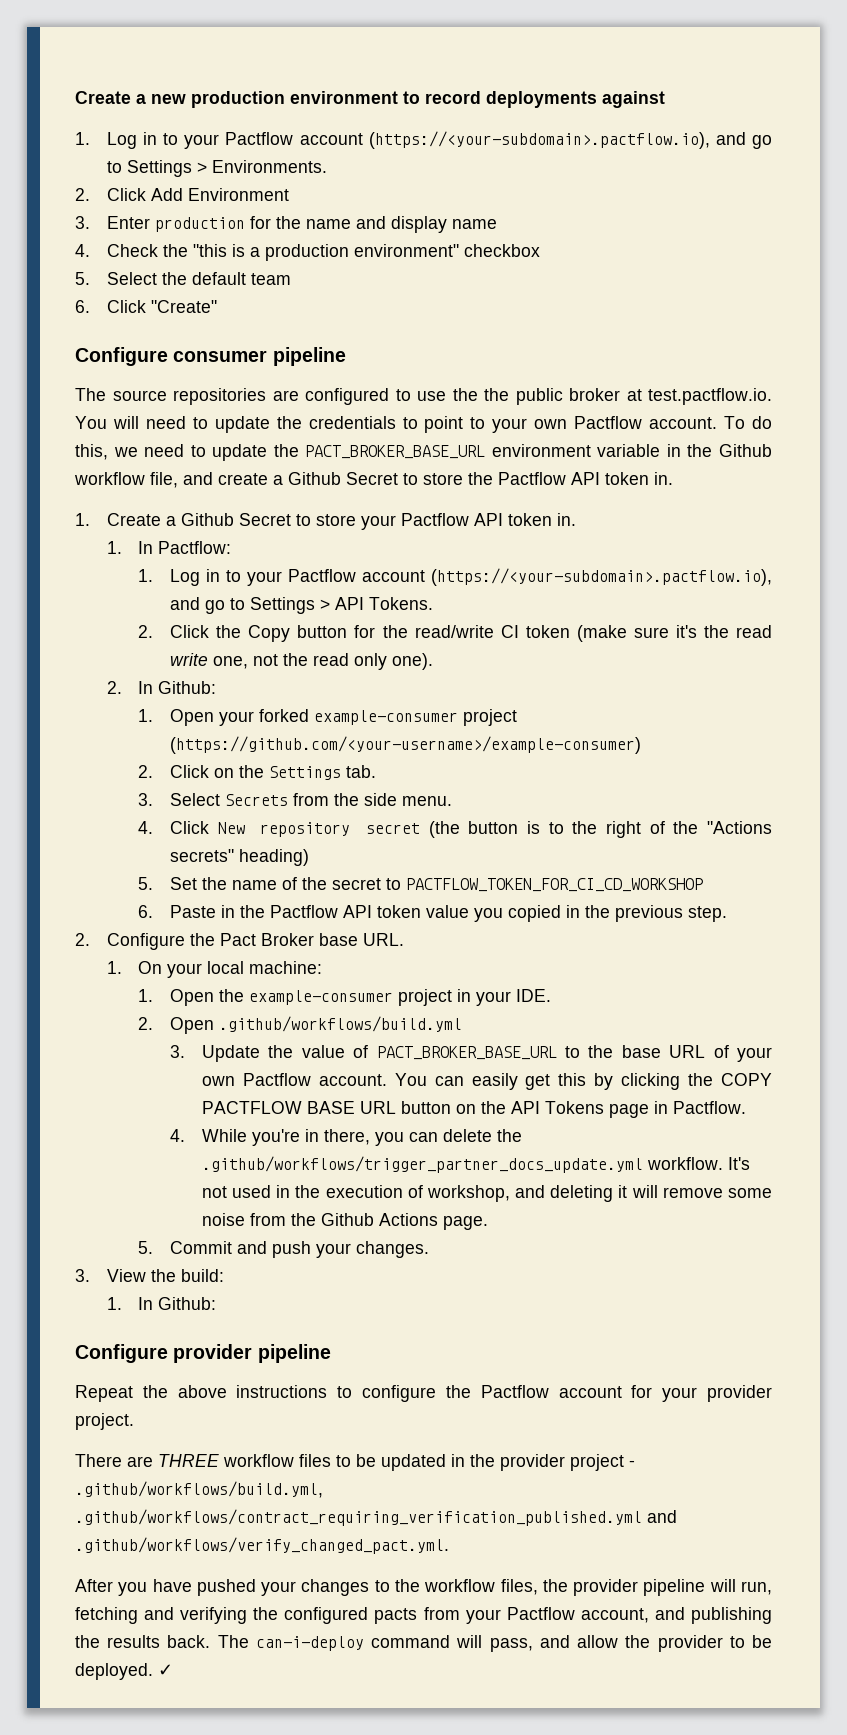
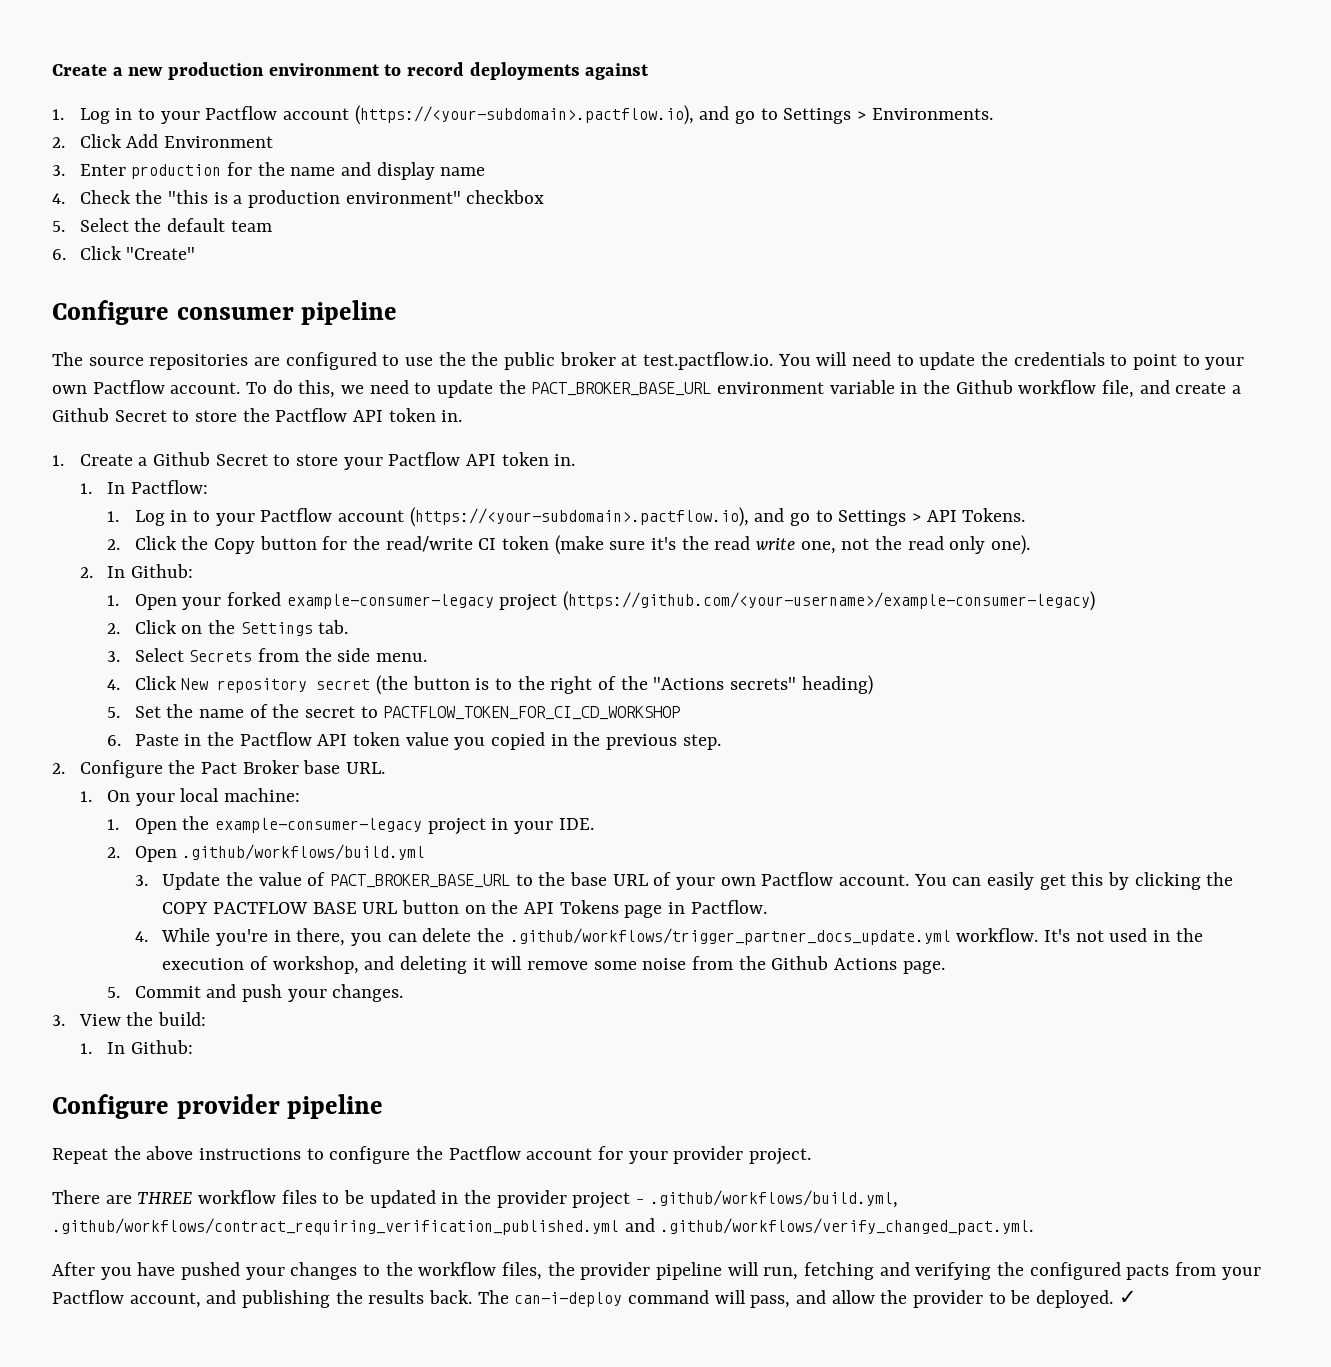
- 1. Open your forked example-consumer project (https://github.com/<your-username>/example-consumer)
+ 1. Open your forked example-consumer-legacy project (https://github.com/<your-username>/example-consumer-legacy)
- 1. Open the example-consumer project in your IDE.
+ 1. Open the example-consumer-legacy project in your IDE.

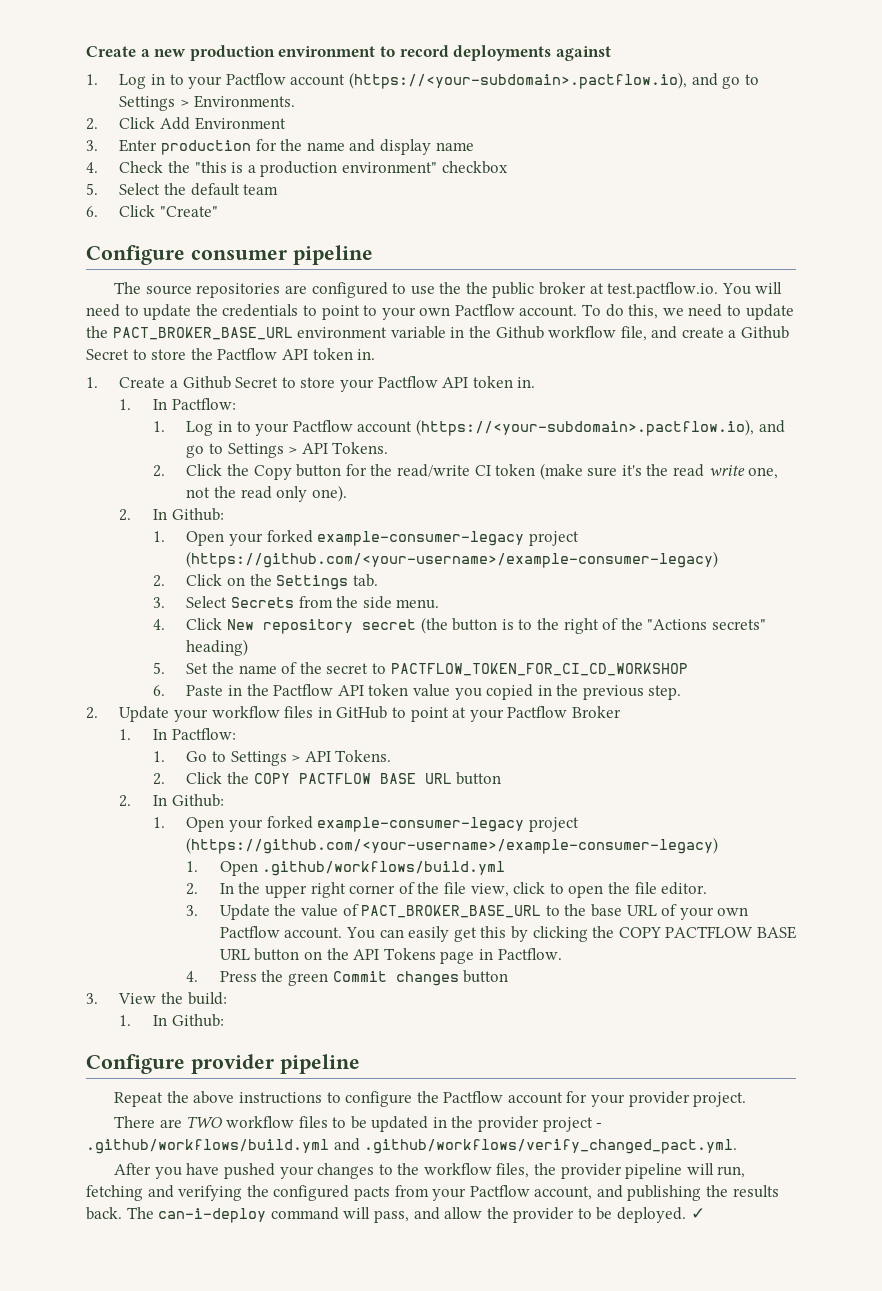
- 2. Configure the Pact Broker base URL.
- 1. On your local machine:
- 1. Open the example-consumer-legacy project in your IDE.
- 2. Open .github/workflows/build.yml
+ 2. Update your workflow files in GitHub to point at your Pactflow Broker
+ 1. In Pactflow:
+ 1. Go to Settings > API Tokens.
+ 2. Click the COPY PACTFLOW BASE URL button
+ 2. In Github:
+ 1. Open your forked example-consumer-legacy project (https://github.com/<your-username>/example-consumer-legacy)
+ 1. Open .github/workflows/build.yml
+ 2. In the upper right corner of the file view, click to open the file editor.
- 4. While you're in there, you can delete the .github/workflows/trigger_partner_docs_update.yml workflow. It's not used in the execution of workshop, and deleting it will remove some noise from the Github Actions page.
- 5. Commit and push your changes.
+ 4. Press the green Commit changes button
- There are THREE workflow files to be updated in the provider project - .github/workflows/build.yml, .github/workflows/contract_requiring_verification_published.yml and .github/workflows/verify_changed_pact.yml.
+ There are TWO workflow files to be updated in the provider project - .github/workflows/build.yml and .github/workflows/verify_changed_pact.yml.

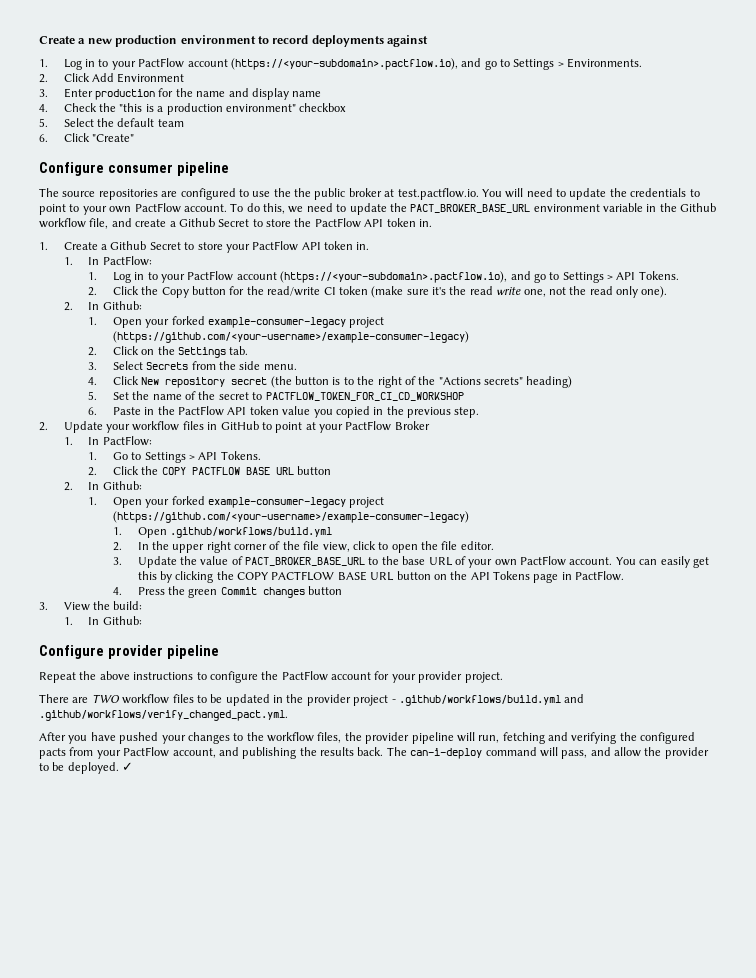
- 1. Log in to your Pactflow account (https://<your-subdomain>.pactflow.io), and go to Settings > Environments.
+ 1. Log in to your PactFlow account (https://<your-subdomain>.pactflow.io), and go to Settings > Environments.
- The source repositories are configured to use the the public broker at test.pactflow.io. You will need to update the credentials to point to your own Pactflow account.
+ The source repositories are configured to use the the public broker at test.pactflow.io. You will need to update the credentials to point to your own PactFlow account.
- To do this, we need to update the PACT_BROKER_BASE_URL environment variable in the Github workflow file, and create a Github Secret to store the Pactflow API token in.
+ To do this, we need to update the PACT_BROKER_BASE_URL environment variable in the Github workflow file, and create a Github Secret to store the PactFlow API token in.
- 1. Create a Github Secret to store your Pactflow API token in.
- 1. In Pactflow:
- 1. Log in to your Pactflow account (https://<your-subdomain>.pactflow.io), and go to Settings > API Tokens.
+ 1. Create a Github Secret to store your PactFlow API token in.
+ 1. In PactFlow:
+ 1. Log in to your PactFlow account (https://<your-subdomain>.pactflow.io), and go to Settings > API Tokens.
- 6. Paste in the Pactflow API token value you copied in the previous step.
+ 6. Paste in the PactFlow API token value you copied in the previous step.
- 2. Update your workflow files in GitHub to point at your Pactflow Broker
- 1. In Pactflow:
+ 2. Update your workflow files in GitHub to point at your PactFlow Broker
+ 1. In PactFlow:
- 3. Update the value of PACT_BROKER_BASE_URL to the base URL of your own Pactflow account.
+ 3. Update the value of PACT_BROKER_BASE_URL to the base URL of your own PactFlow account.
- You can easily get this by clicking the COPY PACTFLOW BASE URL button on the API Tokens page in Pactflow.
+ You can easily get this by clicking the COPY PACTFLOW BASE URL button on the API Tokens page in PactFlow.
- Repeat the above instructions to configure the Pactflow account for your provider project.
+ Repeat the above instructions to configure the PactFlow account for your provider project.
- After you have pushed your changes to the workflow files, the provider pipeline will run, fetching and verifying the configured pacts from your Pactflow account, and publishing the results back.
+ After you have pushed your changes to the workflow files, the provider pipeline will run, fetching and verifying the configured pacts from your PactFlow account, and publishing the results back.

